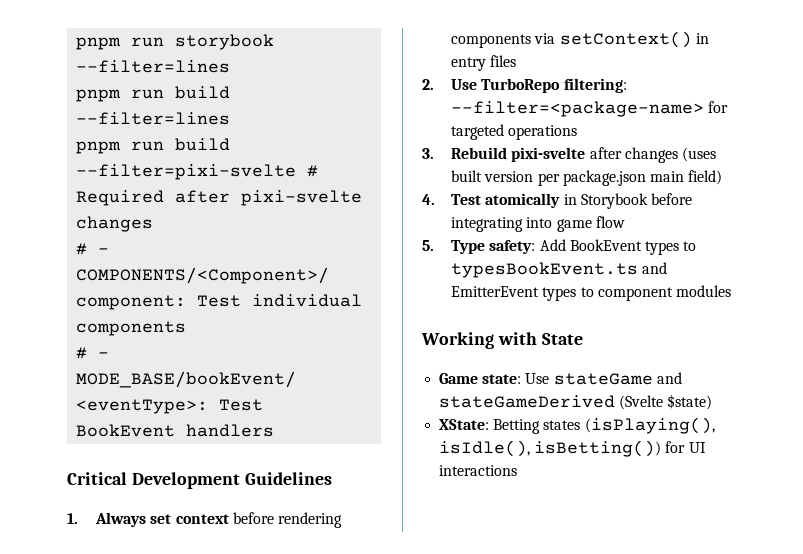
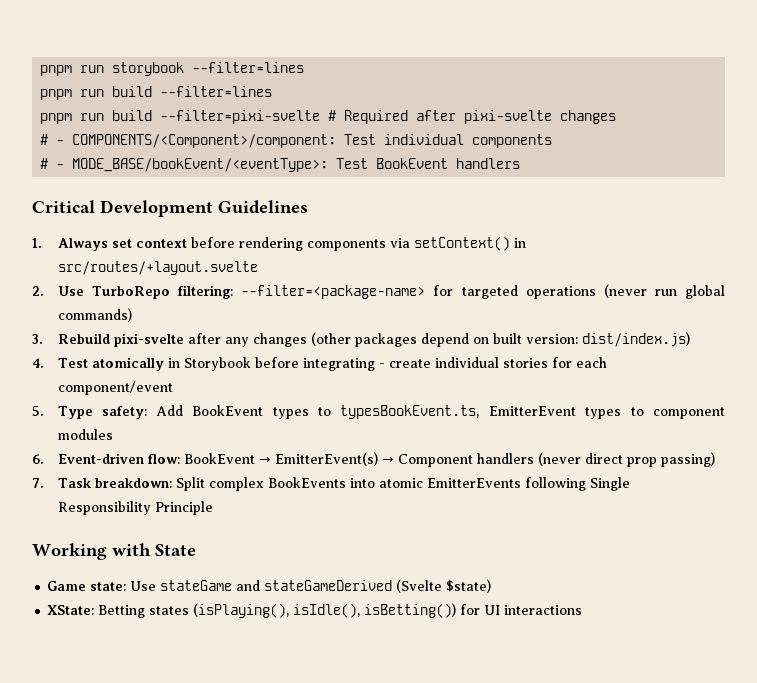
- 1. Always set context before rendering components via setContext() in entry files
+ 1. Always set context before rendering components via setContext() in src/routes/+layout.svelte
- 2. Use TurboRepo filtering: --filter=<package-name> for targeted operations
+ 2. Use TurboRepo filtering: --filter=<package-name> for targeted operations (never run global commands)
- 3. Rebuild pixi-svelte after changes (uses built version per package.json main field)
+ 3. Rebuild pixi-svelte after any changes (other packages depend on built version: dist/index.js)
- 4. Test atomically in Storybook before integrating into game flow
+ 4. Test atomically in Storybook before integrating - create individual stories for each component/event
- 5. Type safety: Add BookEvent types to typesBookEvent.ts and EmitterEvent types to component modules
+ 5. Type safety: Add BookEvent types to typesBookEvent.ts, EmitterEvent types to component modules
+ 6. Event-driven flow: BookEvent → EmitterEvent(s) → Component handlers (never direct prop passing)
+ 7. Task breakdown: Split complex BookEvents into atomic EmitterEvents following Single Responsibility Principle

